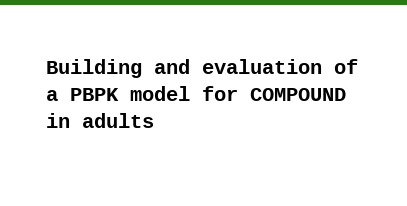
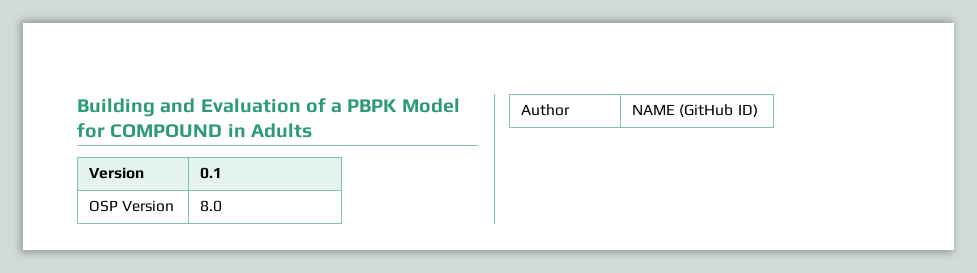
- Building and evaluation of a PBPK model for COMPOUND in adults
+ Building and Evaluation of a PBPK Model for COMPOUND in Adults
+ Version | 0.1
+ OSP Version | 8.0
+ Author | NAME (GitHub ID)

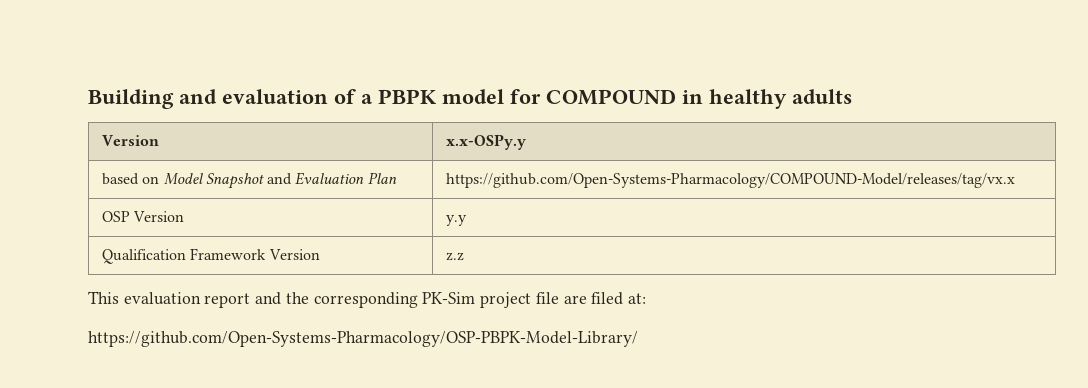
- Building and Evaluation of a PBPK Model for COMPOUND in Adults
- Version | 0.1
- OSP Version | 8.0
- Author | NAME (GitHub ID)
+ Building and evaluation of a PBPK model for COMPOUND in healthy adults
+ Version | x.x-OSPy.y
+ based on Model Snapshot and Evaluation Plan | https://github.com/Open-Systems-Pharmacology/COMPOUND-Model/releases/tag/vx.x
+ OSP Version | y.y
+ Qualification Framework Version | z.z
+ This evaluation report and the corresponding PK-Sim project file are filed at:
+ https://github.com/Open-Systems-Pharmacology/OSP-PBPK-Model-Library/

